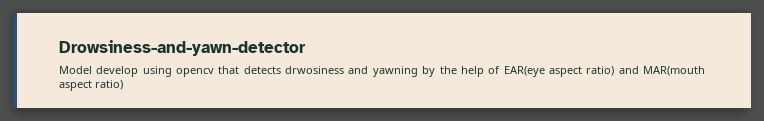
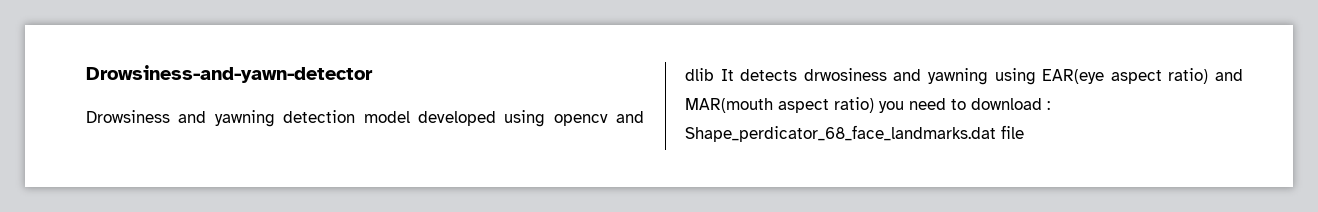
- Model develop using opencv that detects drwosiness and yawning by the help of EAR(eye aspect ratio) and MAR(mouth aspect ratio)
+ Drowsiness and yawning detection model developed using opencv and dlib It detects drwosiness and yawning using EAR(eye aspect ratio) and MAR(mouth aspect ratio) you need to download : Shape_perdicator_68_face_landmarks.dat file

